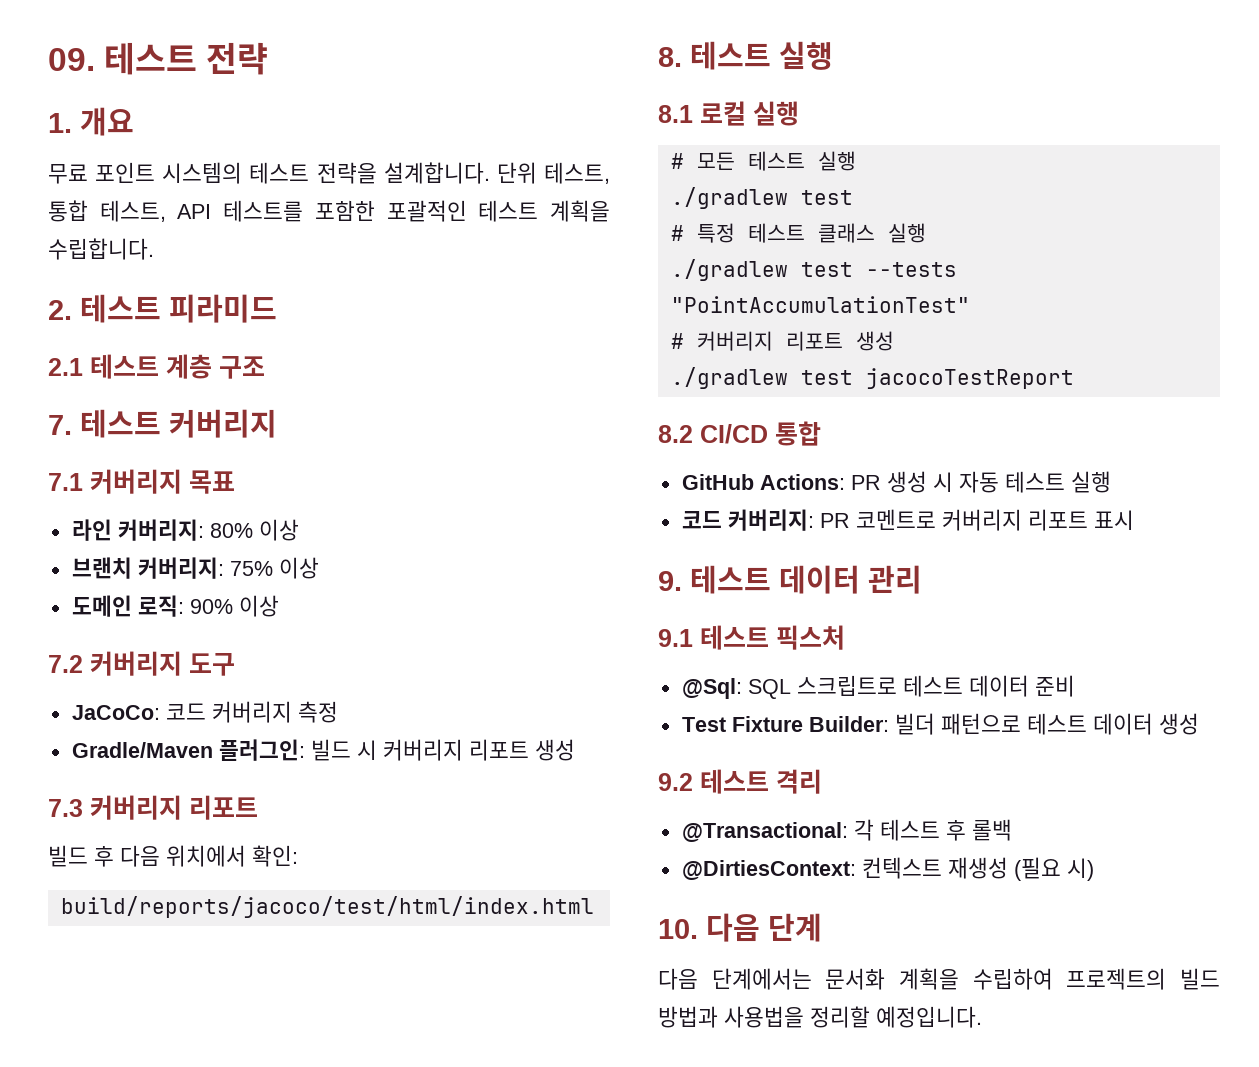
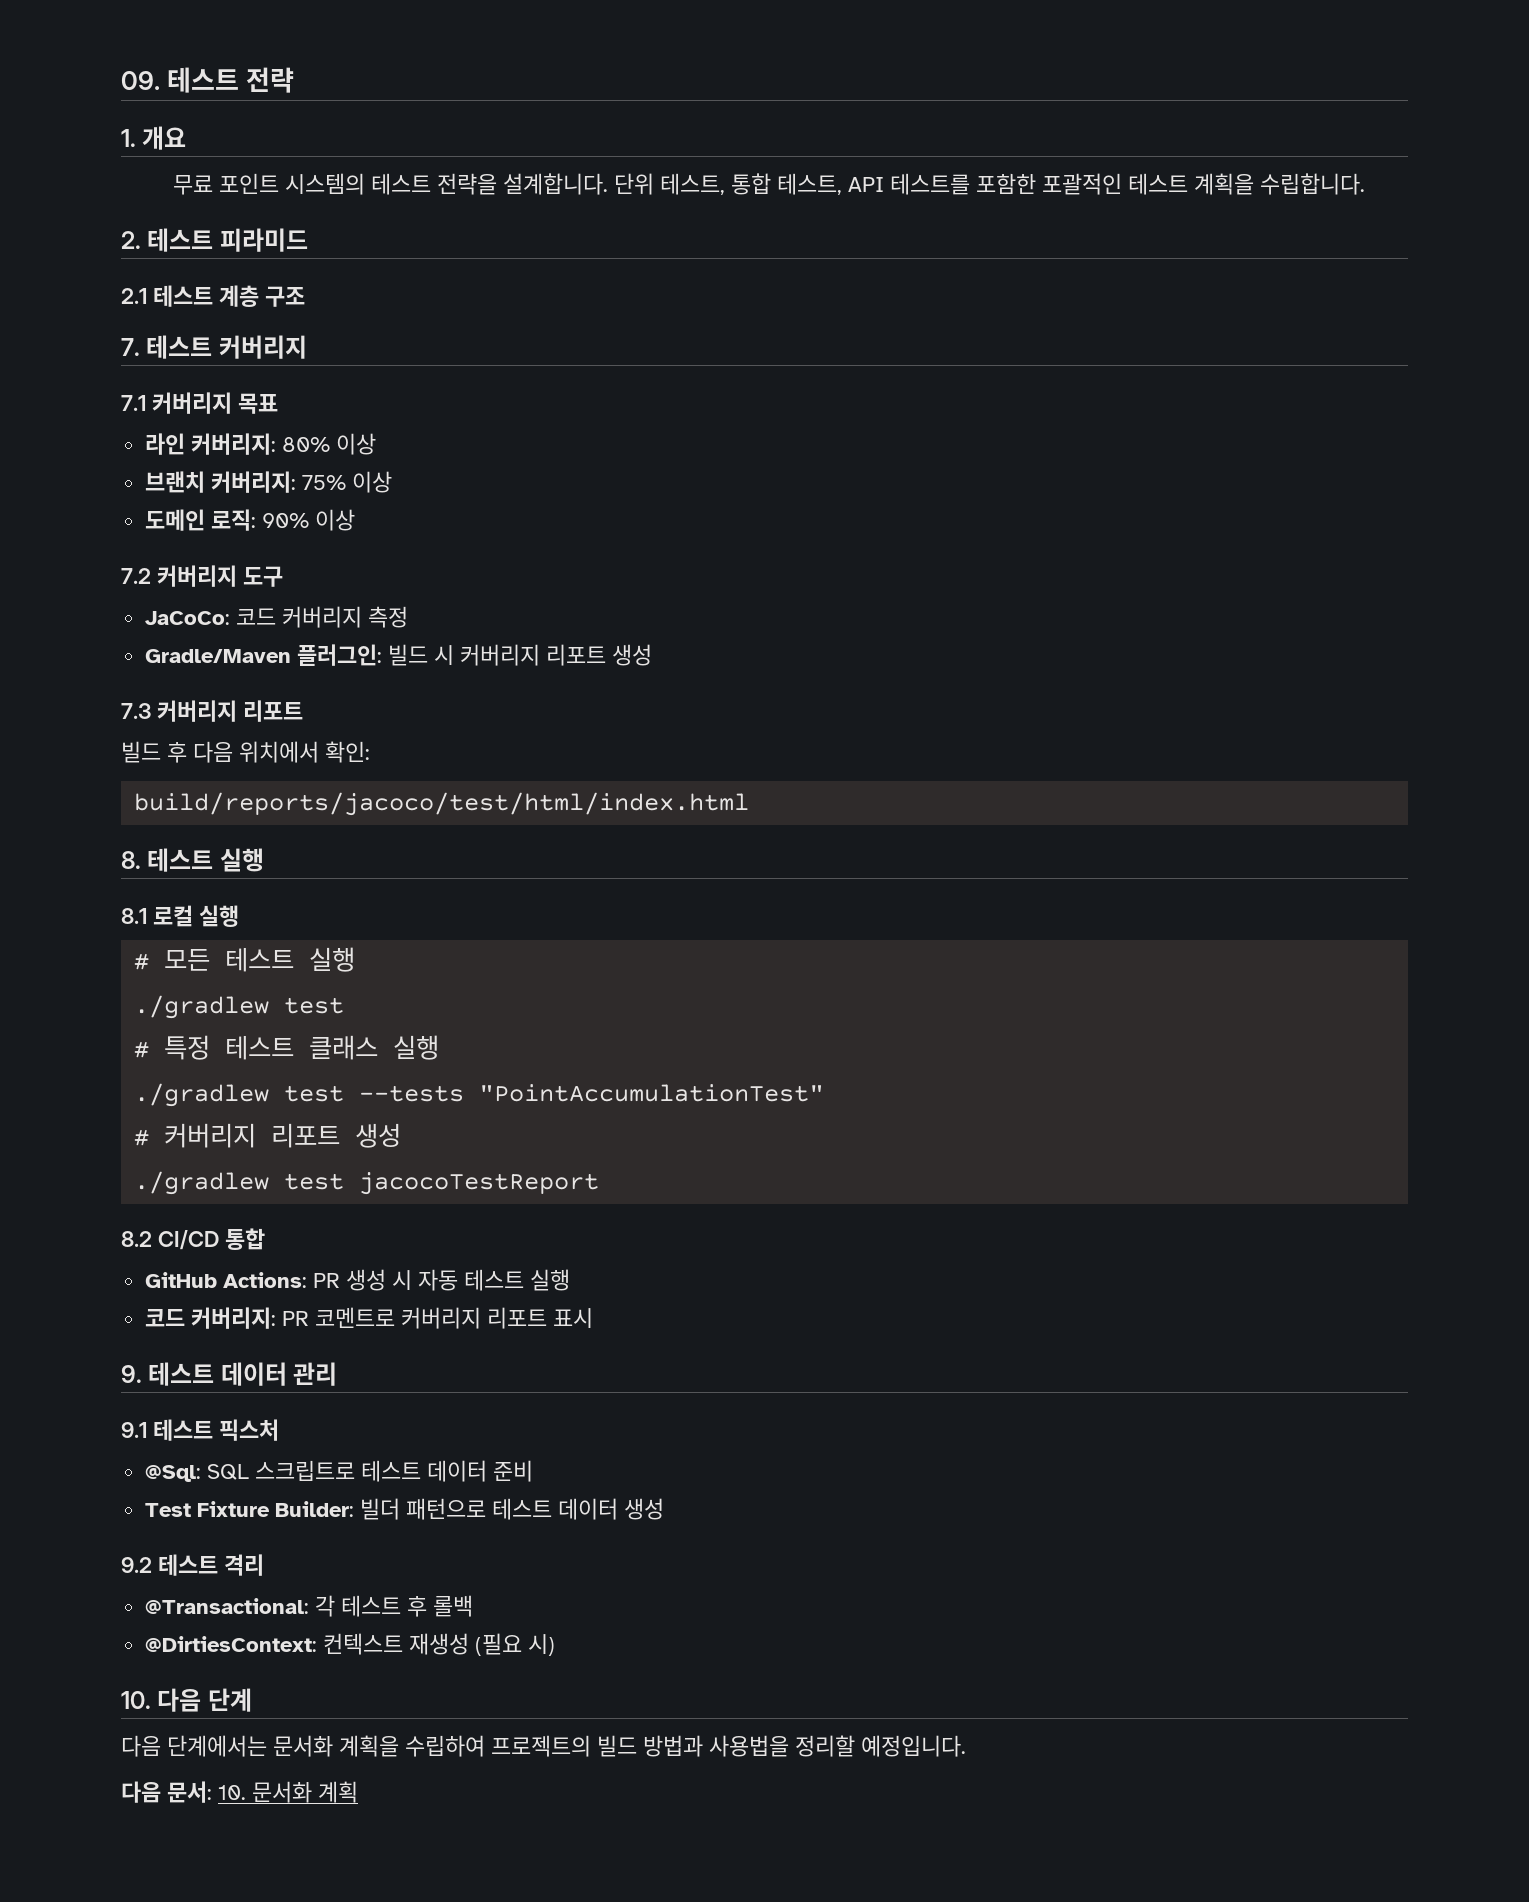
+ 다음 문서: 10. 문서화 계획

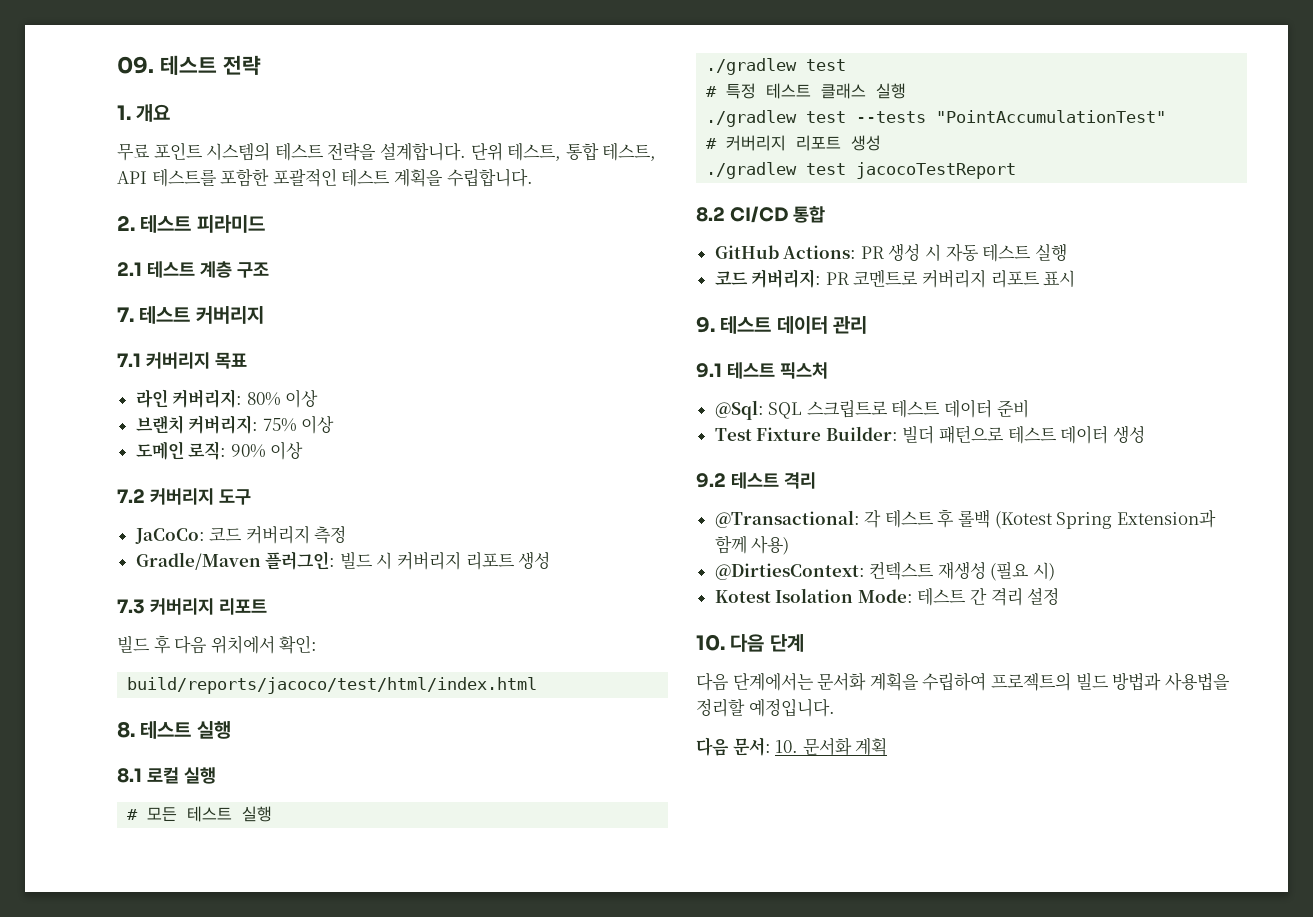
- @Transactional: 각 테스트 후 롤백
+ @Transactional: 각 테스트 후 롤백 (Kotest Spring Extension과 함께 사용)
+ Kotest Isolation Mode: 테스트 간 격리 설정

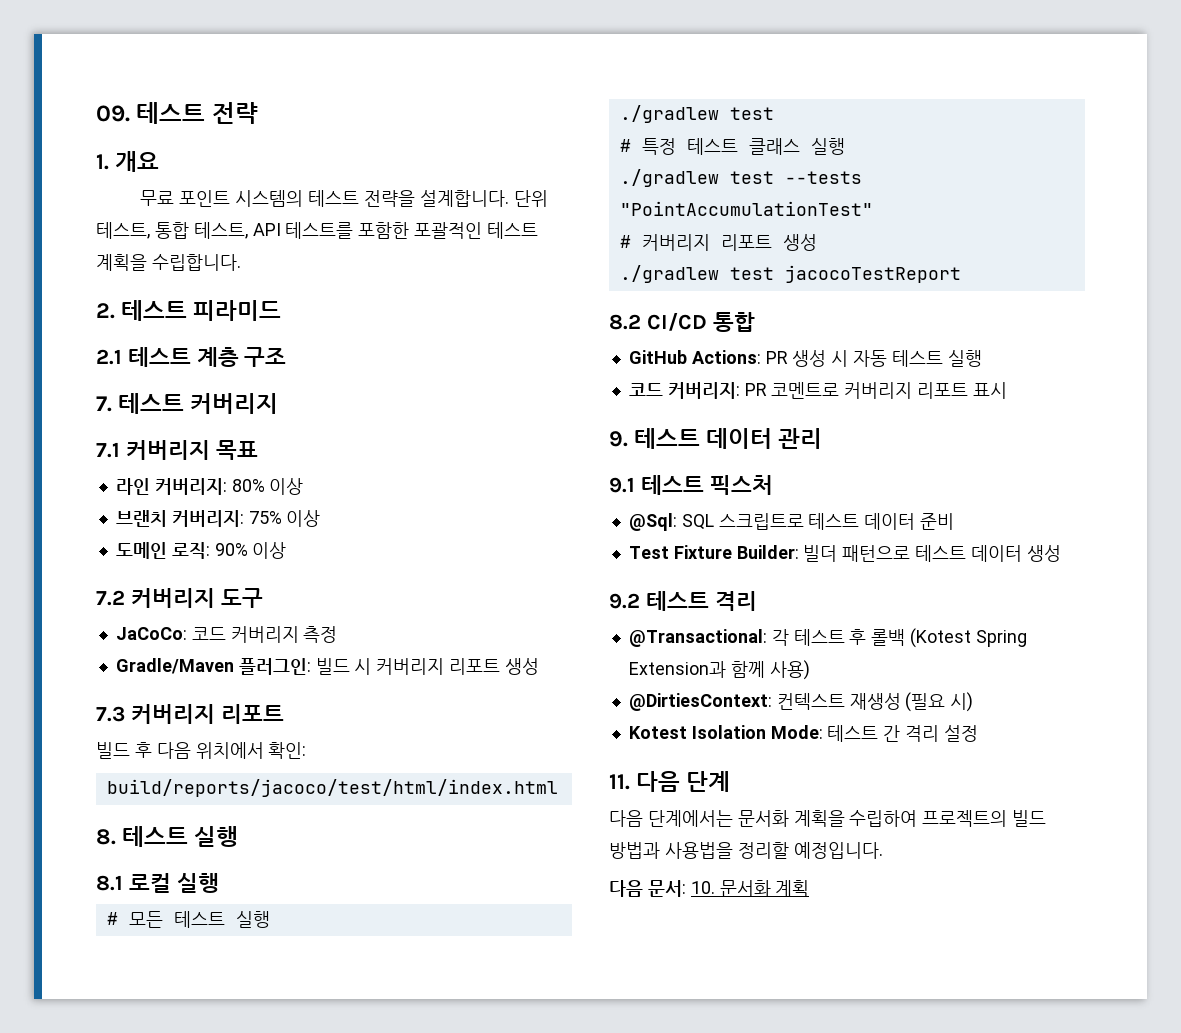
- 10. 다음 단계
+ 11. 다음 단계

